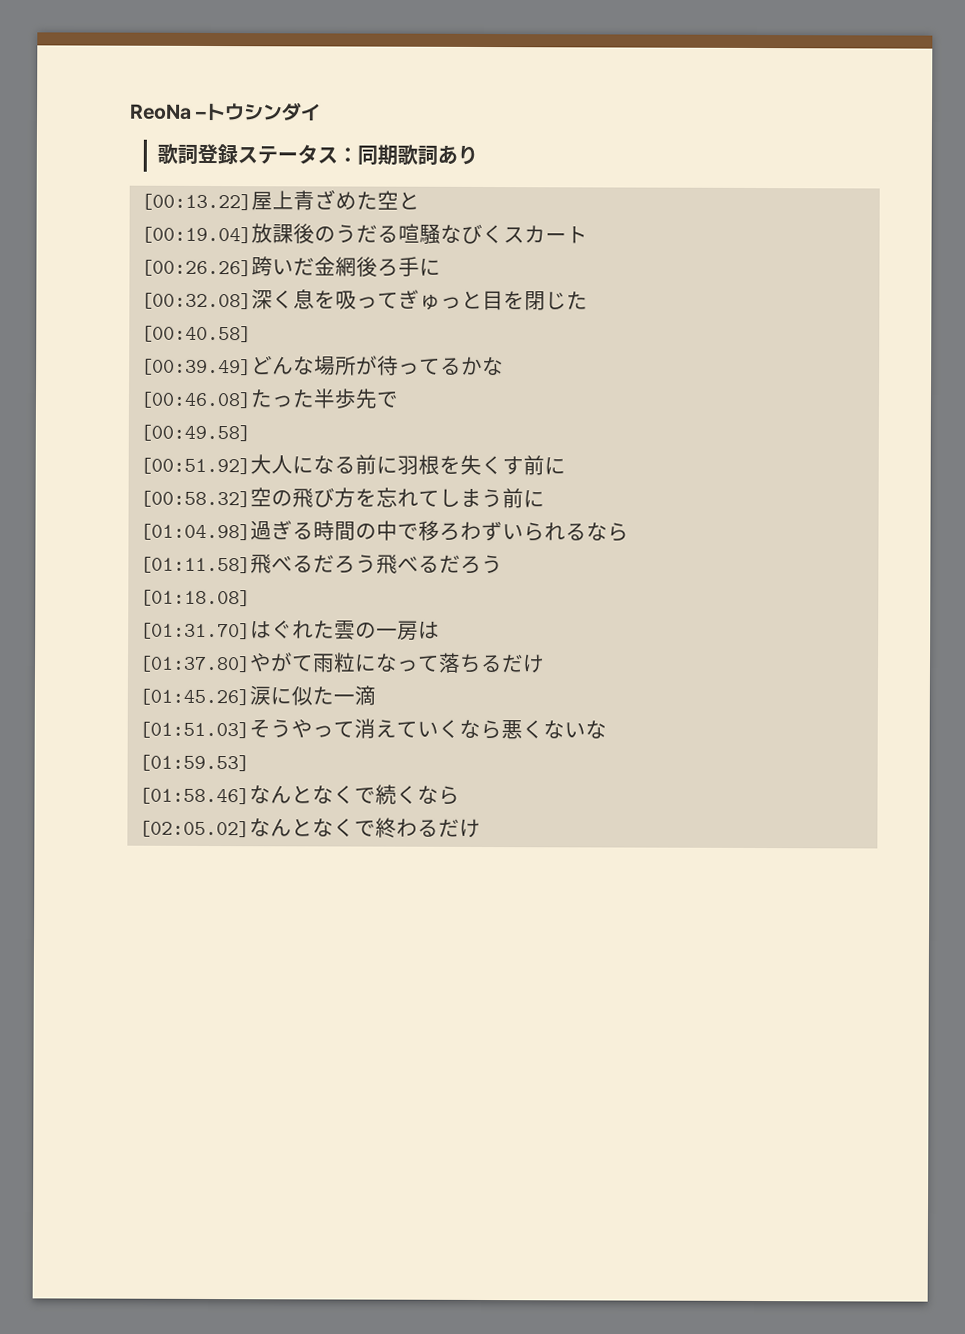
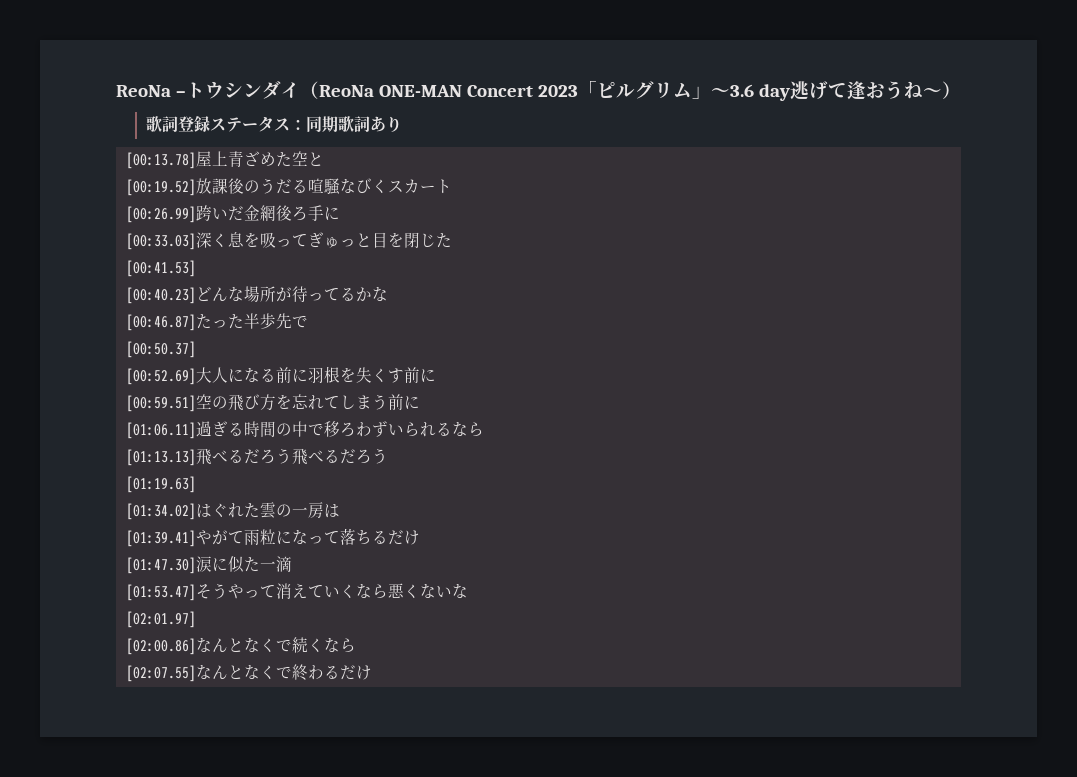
- ReoNa –トウシンダイ
+ ReoNa –トウシンダイ（ReoNa ONE-MAN Concert 2023「ピルグリム」～3.6 day逃げて逢おうね～）
- [00:13.22]屋上青ざめた空と
+ [00:13.78]屋上青ざめた空と
- [00:19.04]放課後のうだる喧騒なびくスカート
+ [00:19.52]放課後のうだる喧騒なびくスカート
- [00:26.26]跨いだ金網後ろ手に
+ [00:26.99]跨いだ金網後ろ手に
- [00:32.08]深く息を吸ってぎゅっと目を閉じた
+ [00:33.03]深く息を吸ってぎゅっと目を閉じた
- [00:40.58]
- [00:39.49]どんな場所が待ってるかな
+ [00:41.53]
+ [00:40.23]どんな場所が待ってるかな
- [00:46.08]たった半歩先で
+ [00:46.87]たった半歩先で
- [00:49.58]
- [00:51.92]大人になる前に羽根を失くす前に
+ [00:50.37]
+ [00:52.69]大人になる前に羽根を失くす前に
- [00:58.32]空の飛び方を忘れてしまう前に
+ [00:59.51]空の飛び方を忘れてしまう前に
- [01:04.98]過ぎる時間の中で移ろわずいられるなら
+ [01:06.11]過ぎる時間の中で移ろわずいられるなら
- [01:11.58]飛べるだろう飛べるだろう
+ [01:13.13]飛べるだろう飛べるだろう
- [01:18.08]
- [01:31.70]はぐれた雲の一房は
+ [01:19.63]
+ [01:34.02]はぐれた雲の一房は
- [01:37.80]やがて雨粒になって落ちるだけ
+ [01:39.41]やがて雨粒になって落ちるだけ
- [01:45.26]涙に似た一滴
+ [01:47.30]涙に似た一滴
- [01:51.03]そうやって消えていくなら悪くないな
+ [01:53.47]そうやって消えていくなら悪くないな
- [01:59.53]
- [01:58.46]なんとなくで続くなら
+ [02:01.97]
+ [02:00.86]なんとなくで続くなら
- [02:05.02]なんとなくで終わるだけ
+ [02:07.55]なんとなくで終わるだけ

